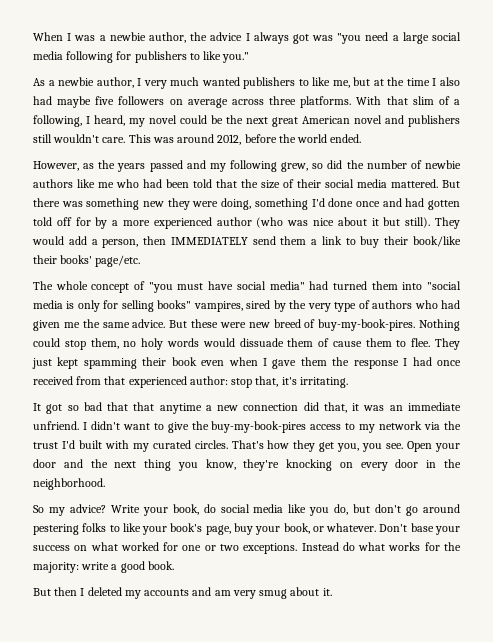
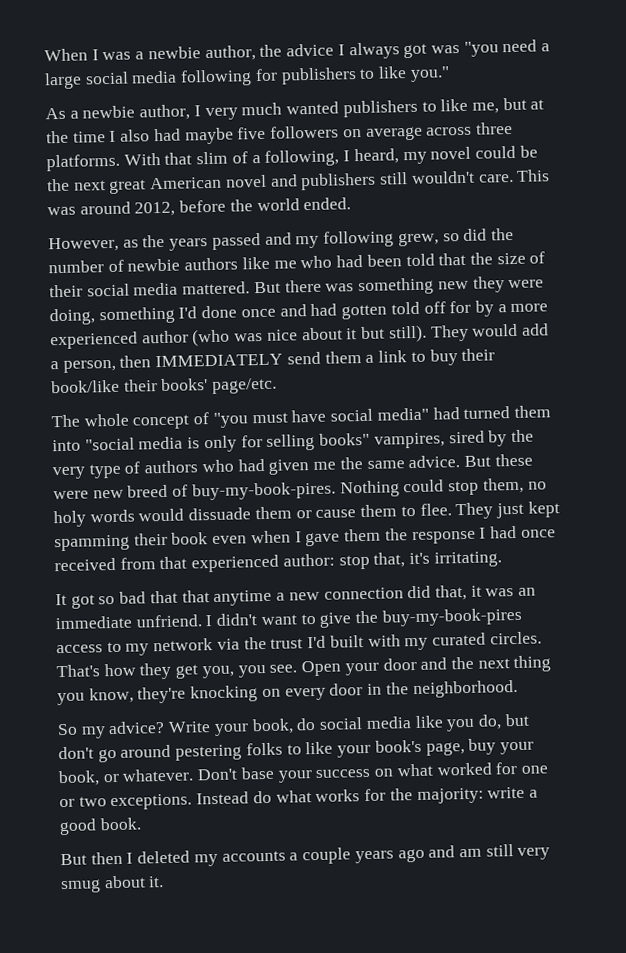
- Nothing could stop them, no holy words would dissuade them of cause them to flee.
+ Nothing could stop them, no holy words would dissuade them or cause them to flee.
- But then I deleted my accounts and am very smug about it.
+ But then I deleted my accounts a couple years ago and am still very smug about it.

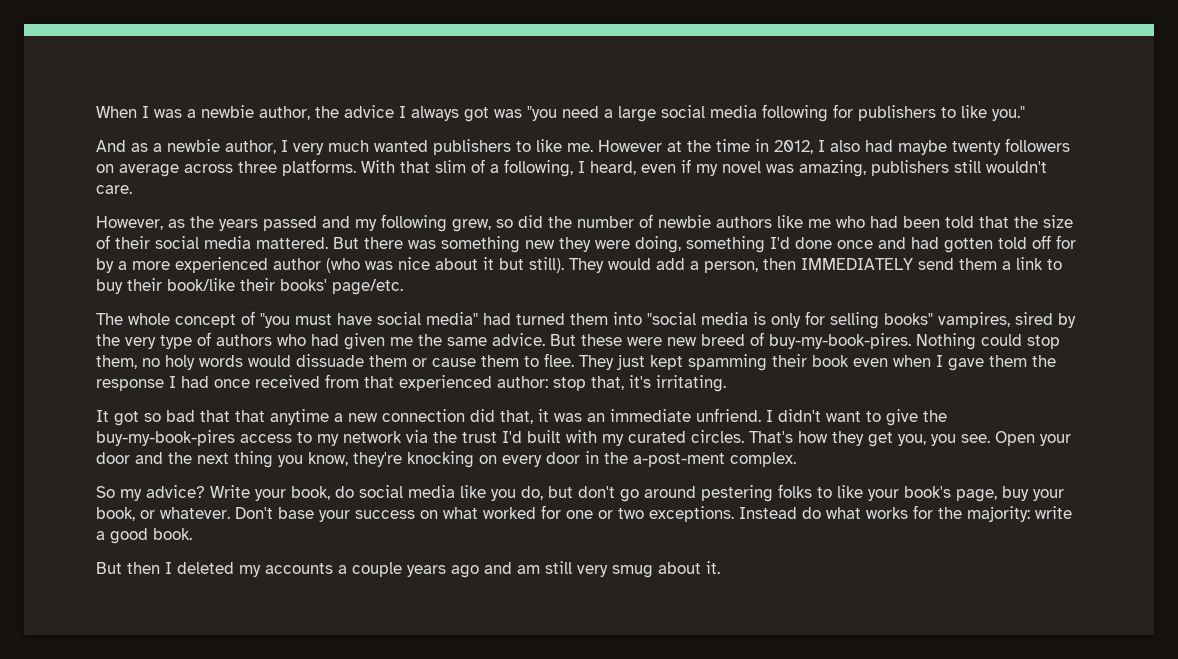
- As a newbie author, I very much wanted publishers to like me, but at the time I also had maybe five followers on average across three platforms.
+ And as a newbie author, I very much wanted publishers to like me. However at the time in 2012, I also had maybe twenty followers on average across three platforms.
- With that slim of a following, I heard, my novel could be the next great American novel and publishers still wouldn't care. This was around 2012, before the world ended.
+ With that slim of a following, I heard, even if my novel was amazing, publishers still wouldn't care.
- Open your door and the next thing you know, they're knocking on every door in the neighborhood.
+ Open your door and the next thing you know, they're knocking on every door in the a-post-ment complex.

